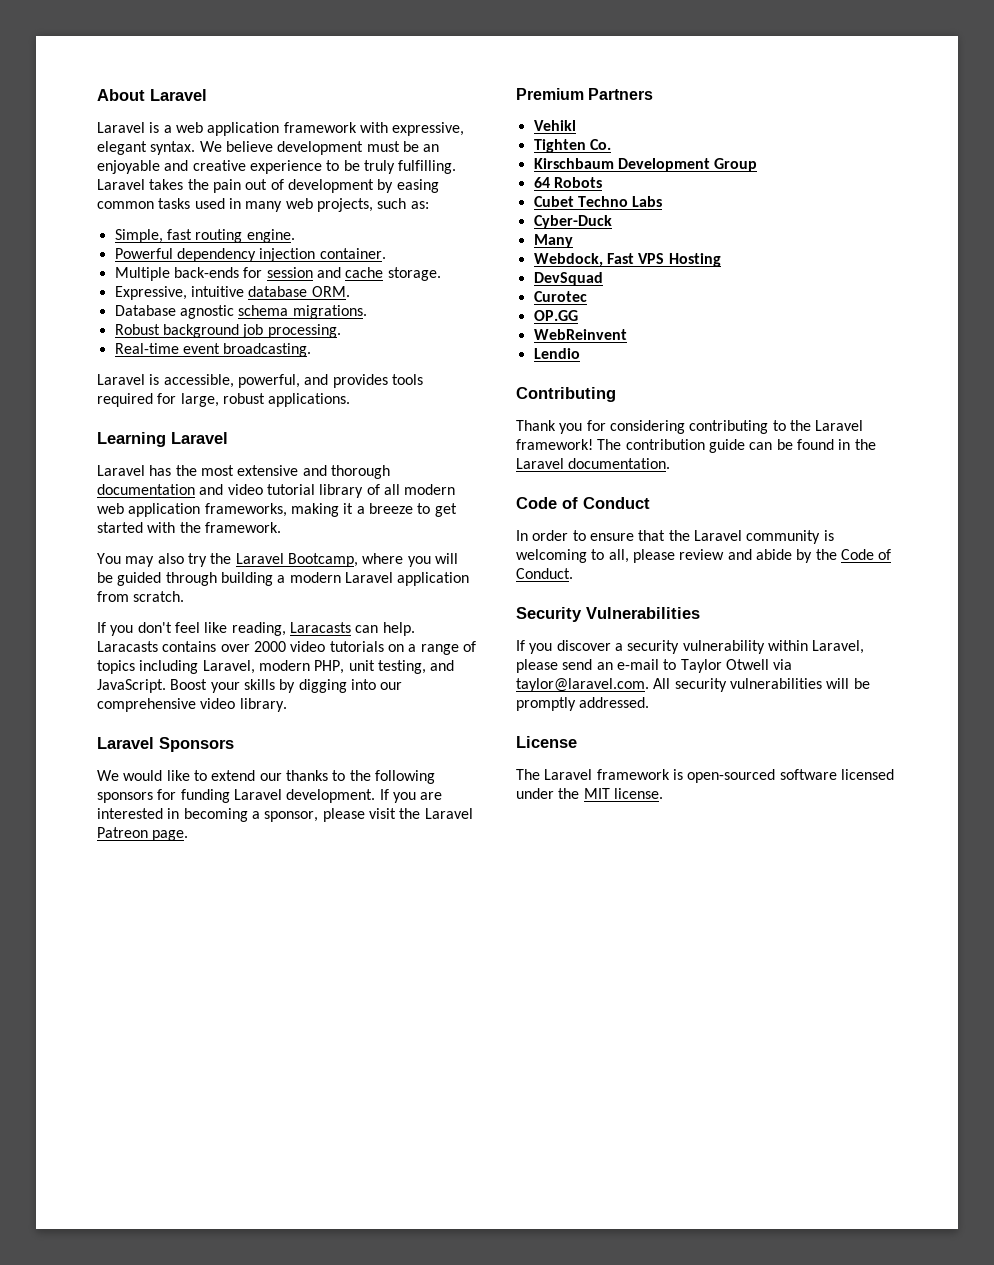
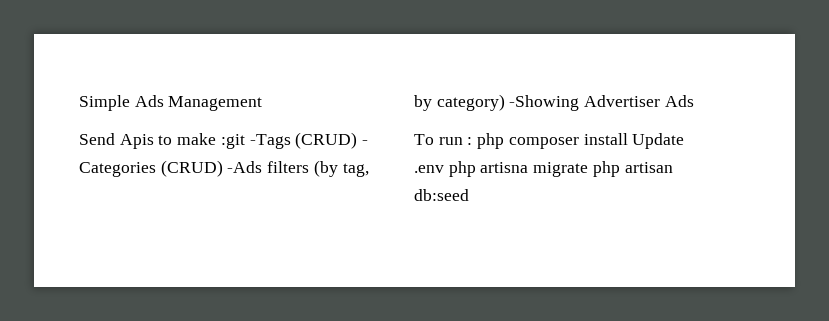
- About Laravel
- Laravel is a web application framework with expressive, elegant syntax. We believe development must be an enjoyable and creative experience to be truly fulfilling. Laravel takes the pain out of development by easing common tasks used in many web projects, such as:
- Simple, fast routing engine.
- Powerful dependency injection container.
- Multiple back-ends for session and cache storage.
- Expressive, intuitive database ORM.
- Database agnostic schema migrations.
- Robust background job processing.
- Real-time event broadcasting.
- Laravel is accessible, powerful, and provides tools required for large, robust applications.
- Learning Laravel
- Laravel has the most extensive and thorough documentation and video tutorial library of all modern web application frameworks, making it a breeze to get started with the framework.
- You may also try the Laravel Bootcamp, where you will be guided through building a modern Laravel application from scratch.
- If you don't feel like reading, Laracasts can help. Laracasts contains over 2000 video tutorials on a range of topics including Laravel, modern PHP, unit testing, and JavaScript. Boost your skills by digging into our comprehensive video library.
- Laravel Sponsors
- We would like to extend our thanks to the following sponsors for funding Laravel development. If you are interested in becoming a sponsor, please visit the Laravel Patreon page.
- Premium Partners
- Vehikl
- Tighten Co.
- Kirschbaum Development Group
- 64 Robots
- Cubet Techno Labs
- Cyber-Duck
- Many
- Webdock, Fast VPS Hosting
- DevSquad
- Curotec
- OP.GG
- WebReinvent
- Lendio
- Contributing
- Thank you for considering contributing to the Laravel framework! The contribution guide can be found in the Laravel documentation.
- Code of Conduct
- In order to ensure that the Laravel community is welcoming to all, please review and abide by the Code of Conduct.
- Security Vulnerabilities
- If you discover a security vulnerability within Laravel, please send an e-mail to Taylor Otwell via taylor@laravel.com. All security vulnerabilities will be promptly addressed.
- License
- The Laravel framework is open-sourced software licensed under the MIT license.
+ Simple Ads Management
+ Send Apis to make :git -Tags (CRUD) - Categories (CRUD) -Ads filters (by tag, by category) -Showing Advertiser Ads
+ To run : php composer install Update .env php artisna migrate php artisan db:seed

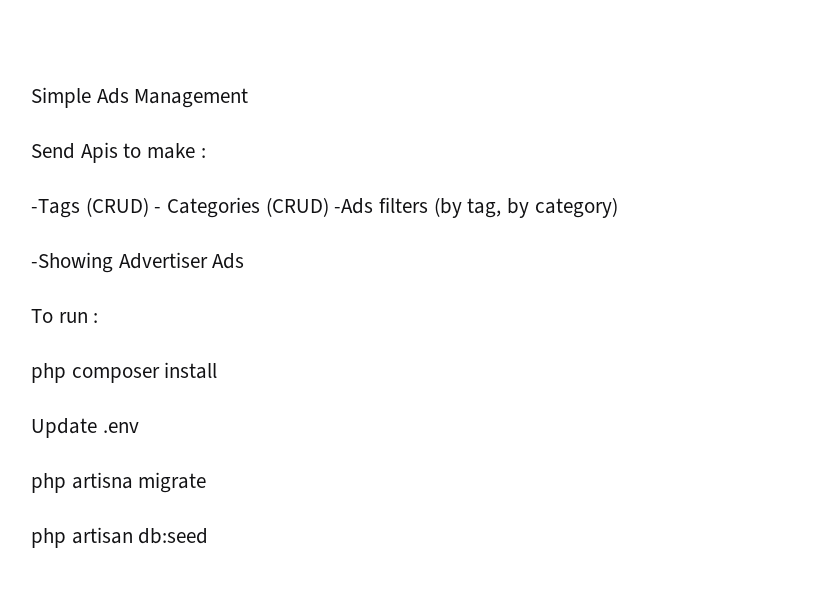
- Send Apis to make :git -Tags (CRUD) - Categories (CRUD) -Ads filters (by tag, by category) -Showing Advertiser Ads
+ Send Apis to make :
+ -Tags (CRUD) - Categories (CRUD) -Ads filters (by tag, by category)
+ -Showing Advertiser Ads
- To run : php composer install Update .env php artisna migrate php artisan db:seed
+ To run :
+ php composer install
+ Update .env
+ php artisna migrate
+ php artisan db:seed

